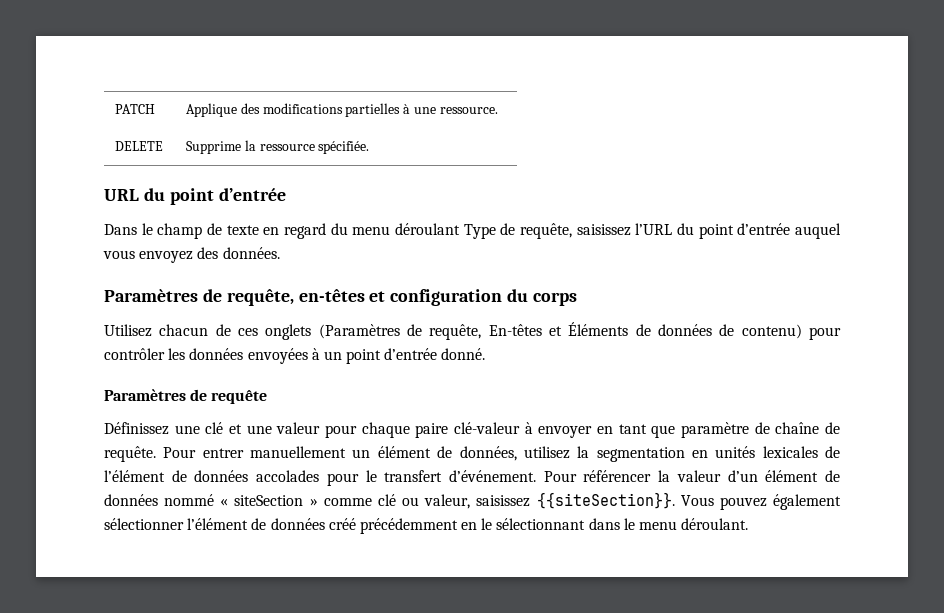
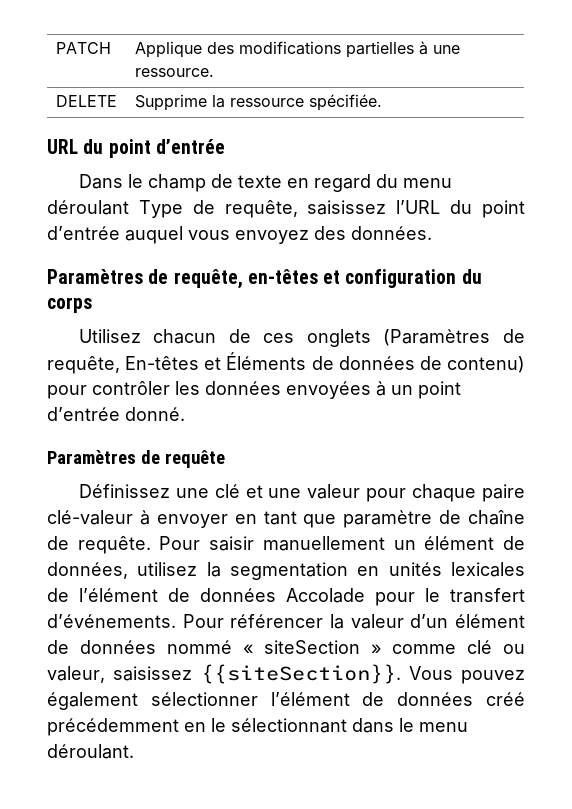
- Pour entrer manuellement un élément de données, utilisez la segmentation en unités lexicales de l’élément de données accolades pour le transfert d’événement.
+ Pour saisir manuellement un élément de données, utilisez la segmentation en unités lexicales de l’élément de données Accolade pour le transfert d’événements.

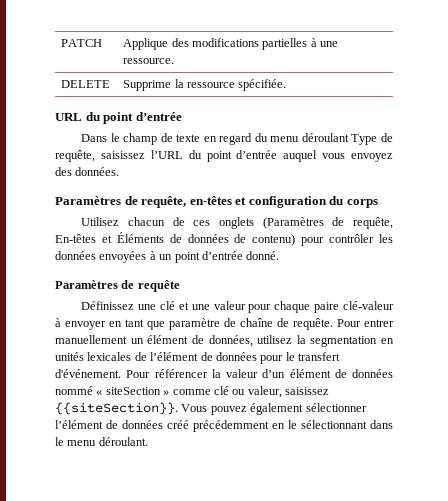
- Pour saisir manuellement un élément de données, utilisez la segmentation en unités lexicales de l’élément de données Accolade pour le transfert d’événements.
+ Pour entrer manuellement un élément de données, utilisez la segmentation en unités lexicales de l’élément de données pour le transfert d'événement.

